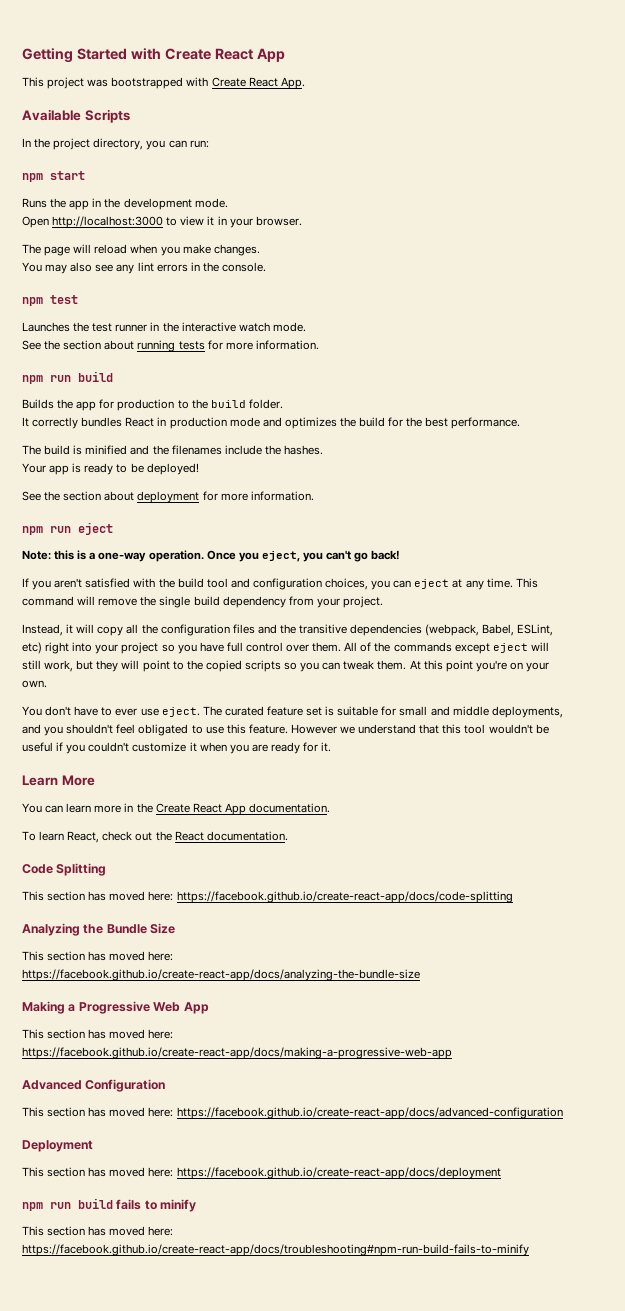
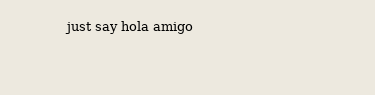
- Getting Started with Create React App
- This project was bootstrapped with Create React App.
- Available Scripts
- In the project directory, you can run:
- npm start
- Runs the app in the development mode.
- Open http://localhost:3000 to view it in your browser.
- The page will reload when you make changes.
- You may also see any lint errors in the console.
- npm test
- Launches the test runner in the interactive watch mode.
- See the section about running tests for more information.
- npm run build
- Builds the app for production to the build folder.
- It correctly bundles React in production mode and optimizes the build for the best performance.
- The build is minified and the filenames include the hashes.
- Your app is ready to be deployed!
- See the section about deployment for more information.
- npm run eject
- Note: this is a one-way operation. Once you eject, you can't go back!
- If you aren't satisfied with the build tool and configuration choices, you can eject at any time. This command will remove the single build dependency from your project.
- Instead, it will copy all the configuration files and the transitive dependencies (webpack, Babel, ESLint, etc) right into your project so you have full control over them. All of the commands except eject will still work, but they will point to the copied scripts so you can tweak them. At this point you're on your own.
- You don't have to ever use eject. The curated feature set is suitable for small and middle deployments, and you shouldn't feel obligated to use this feature. However we understand that this tool wouldn't be useful if you couldn't customize it when you are ready for it.
- Learn More
- You can learn more in the Create React App documentation.
- To learn React, check out the React documentation.
- Code Splitting
- This section has moved here: https://facebook.github.io/create-react-app/docs/code-splitting
- Analyzing the Bundle Size
- This section has moved here: https://facebook.github.io/create-react-app/docs/analyzing-the-bundle-size
- Making a Progressive Web App
- This section has moved here: https://facebook.github.io/create-react-app/docs/making-a-progressive-web-app
- Advanced Configuration
- This section has moved here: https://facebook.github.io/create-react-app/docs/advanced-configuration
- Deployment
- This section has moved here: https://facebook.github.io/create-react-app/docs/deployment
- npm run build fails to minify
- This section has moved here: https://facebook.github.io/create-react-app/docs/troubleshooting#npm-run-build-fails-to-minify
+ just say hola amigo

